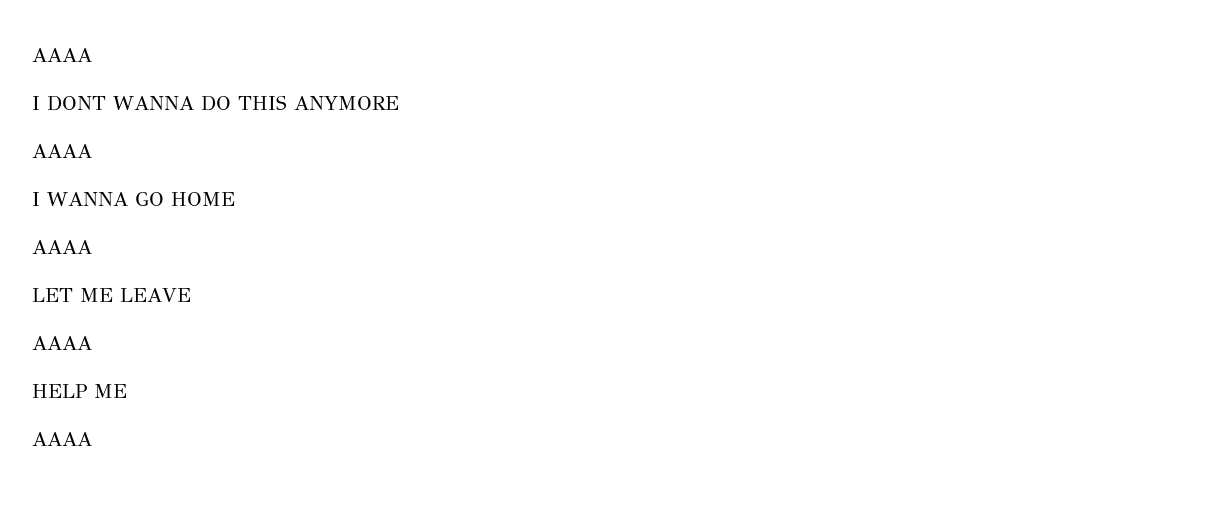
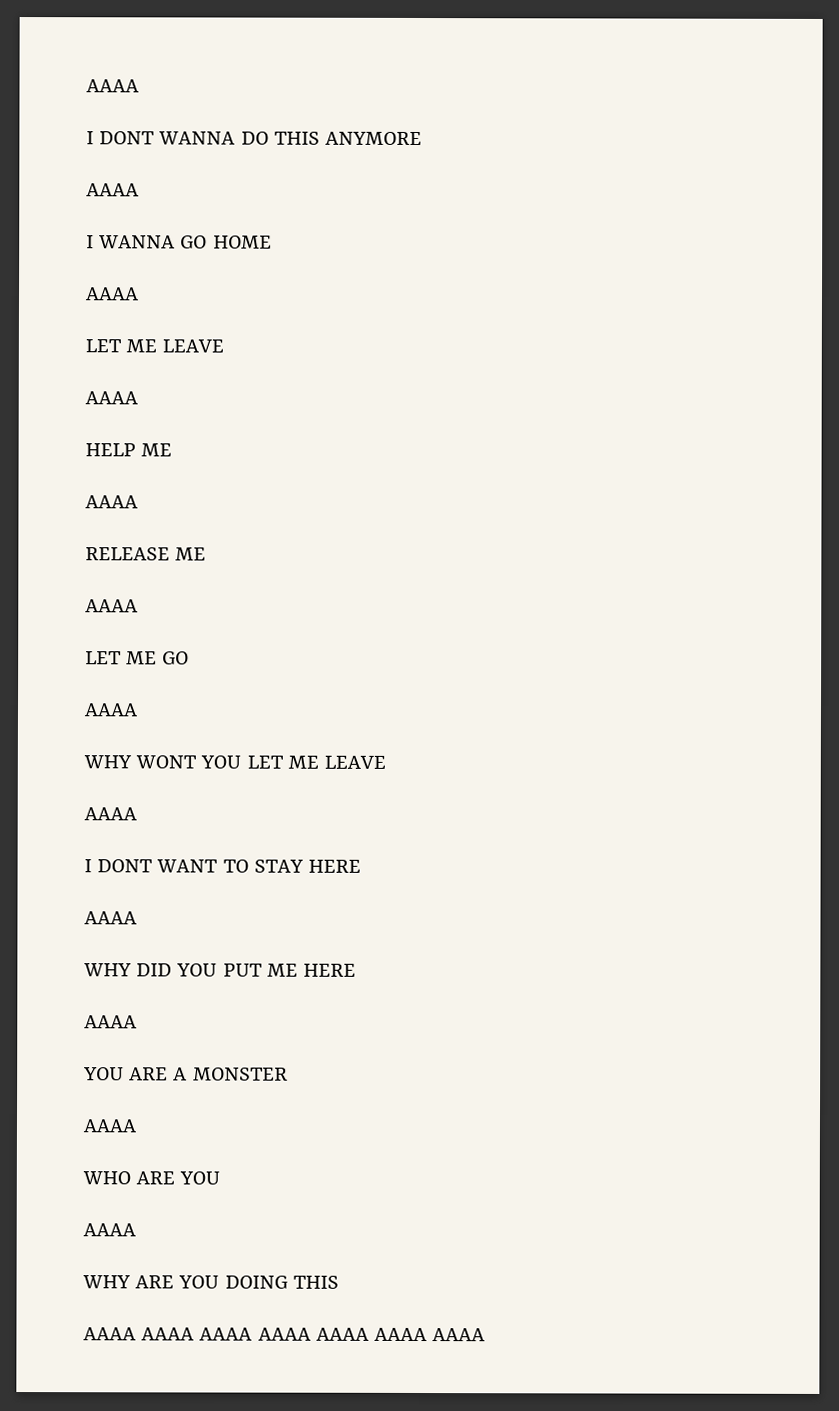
+ RELEASE ME
+ AAAA
+ LET ME GO
+ AAAA
+ WHY WONT YOU LET ME LEAVE
+ AAAA
+ I DONT WANT TO STAY HERE
+ AAAA
+ WHY DID YOU PUT ME HERE
+ AAAA
+ YOU ARE A MONSTER
+ AAAA
+ WHO ARE YOU
+ AAAA
+ WHY ARE YOU DOING THIS
+ AAAA AAAA AAAA AAAA AAAA AAAA AAAA

